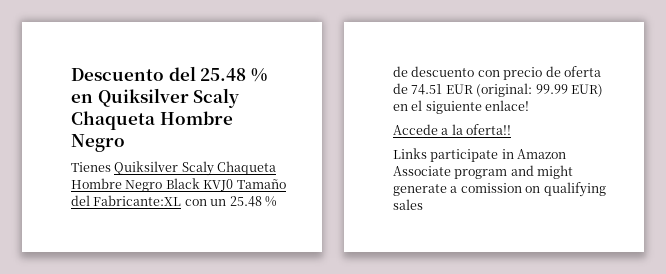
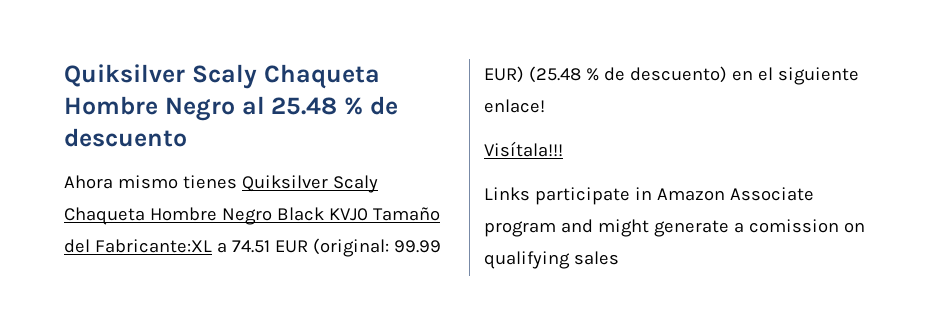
- Descuento del 25.48 % en Quiksilver Scaly Chaqueta Hombre Negro
- Tienes Quiksilver Scaly Chaqueta Hombre Negro Black KVJ0 Tamaño del Fabricante:XL con un 25.48 % de descuento con precio de oferta de 74.51 EUR (original: 99.99 EUR) en el siguiente enlace!
+ Quiksilver Scaly Chaqueta Hombre Negro al 25.48 % de descuento
+ Ahora mismo tienes Quiksilver Scaly Chaqueta Hombre Negro Black KVJ0 Tamaño del Fabricante:XL a 74.51 EUR (original: 99.99 EUR) (25.48 % de descuento) en el siguiente enlace!
- Accede a la oferta!!
+ Visítala!!!

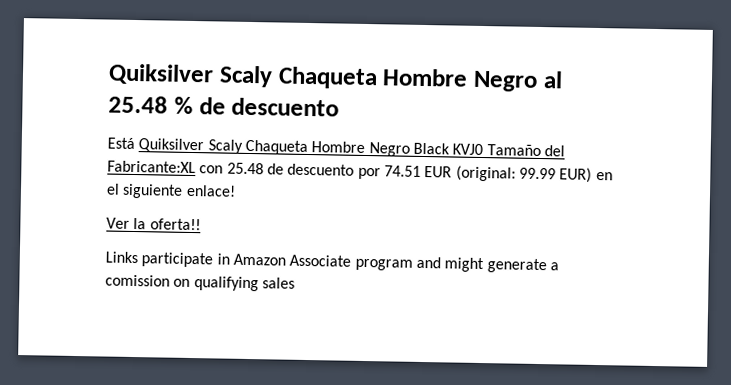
- Ahora mismo tienes Quiksilver Scaly Chaqueta Hombre Negro Black KVJ0 Tamaño del Fabricante:XL a 74.51 EUR (original: 99.99 EUR) (25.48 % de descuento) en el siguiente enlace!
+ Está Quiksilver Scaly Chaqueta Hombre Negro Black KVJ0 Tamaño del Fabricante:XL con 25.48 de descuento por 74.51 EUR (original: 99.99 EUR) en el siguiente enlace!
- Visítala!!!
+ Ver la oferta!!

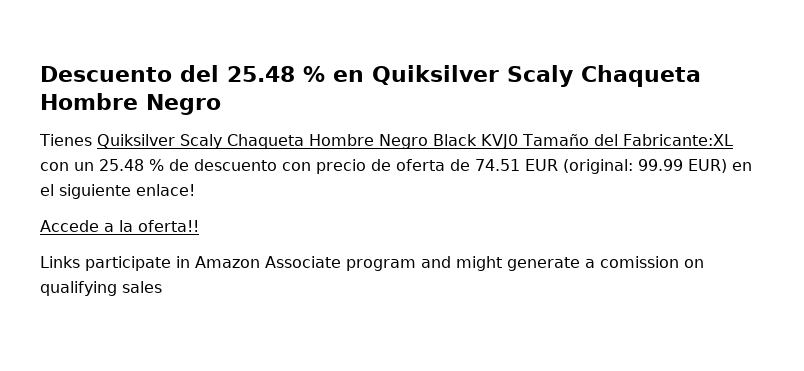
- Quiksilver Scaly Chaqueta Hombre Negro al 25.48 % de descuento
- Está Quiksilver Scaly Chaqueta Hombre Negro Black KVJ0 Tamaño del Fabricante:XL con 25.48 de descuento por 74.51 EUR (original: 99.99 EUR) en el siguiente enlace!
+ Descuento del 25.48 % en Quiksilver Scaly Chaqueta Hombre Negro
+ Tienes Quiksilver Scaly Chaqueta Hombre Negro Black KVJ0 Tamaño del Fabricante:XL con un 25.48 % de descuento con precio de oferta de 74.51 EUR (original: 99.99 EUR) en el siguiente enlace!
- Ver la oferta!!
+ Accede a la oferta!!

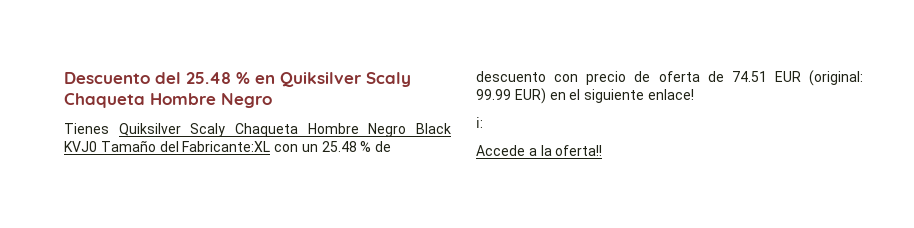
+ ℹ:
- Links participate in Amazon Associate program and might generate a comission on qualifying sales

